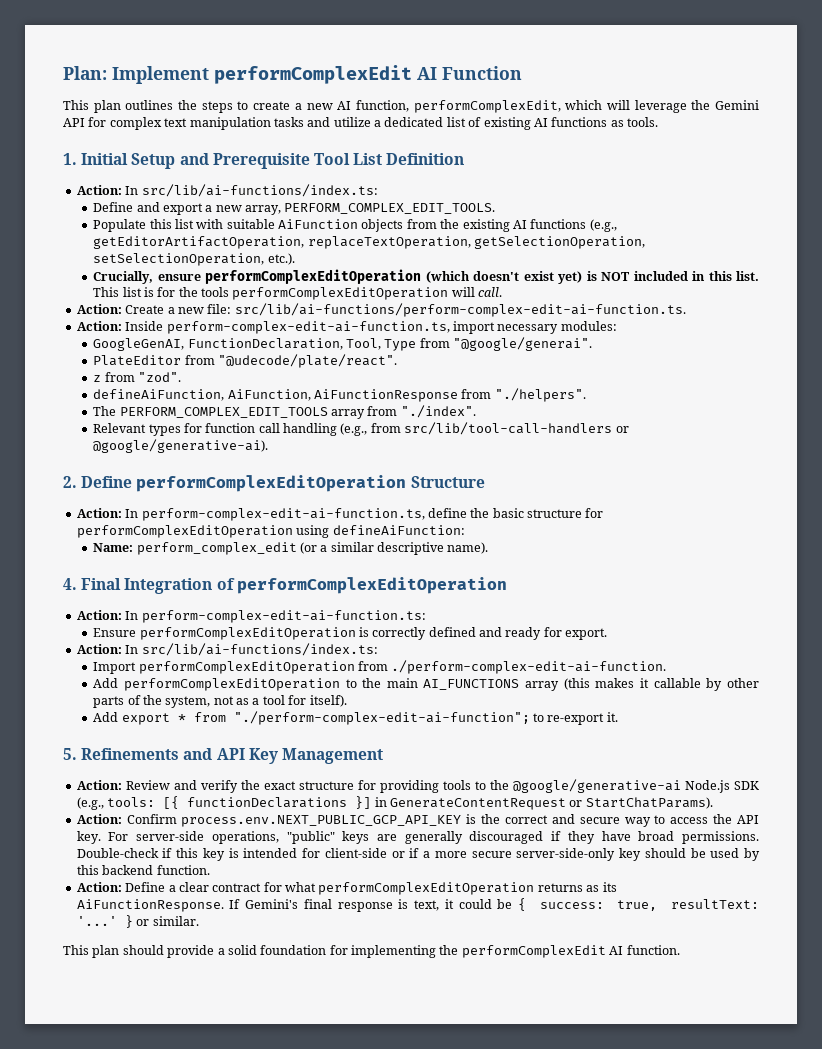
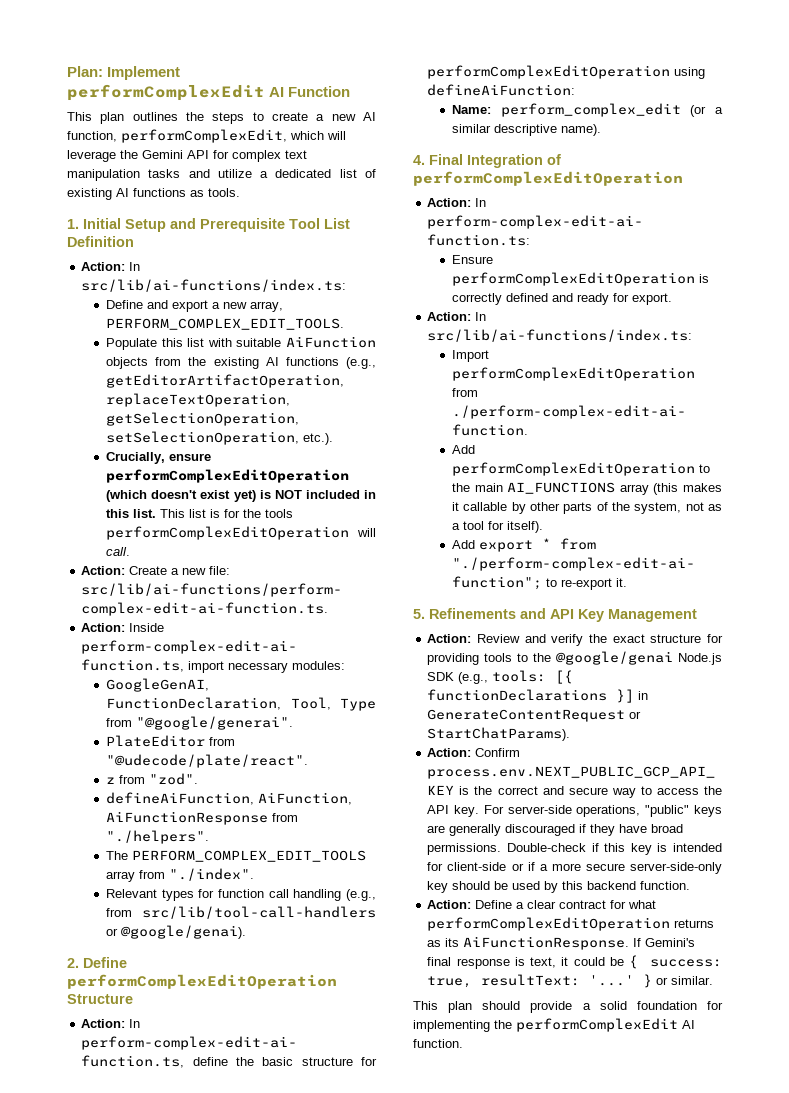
- Relevant types for function call handling (e.g., from src/lib/tool-call-handlers or @google/generative-ai).
+ Relevant types for function call handling (e.g., from src/lib/tool-call-handlers or @google/genai).
- Action: Review and verify the exact structure for providing tools to the @google/generative-ai Node.js SDK (e.g., tools: [{ functionDeclarations }] in GenerateContentRequest or StartChatParams).
+ Action: Review and verify the exact structure for providing tools to the @google/genai Node.js SDK (e.g., tools: [{ functionDeclarations }] in GenerateContentRequest or StartChatParams).

